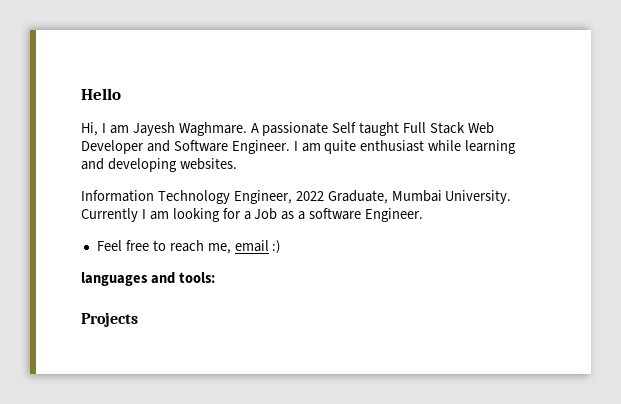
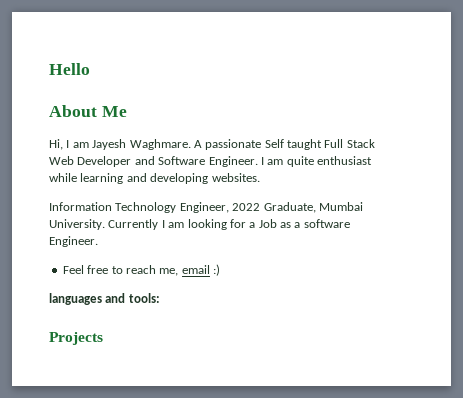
+ About Me

